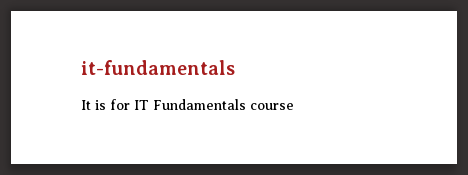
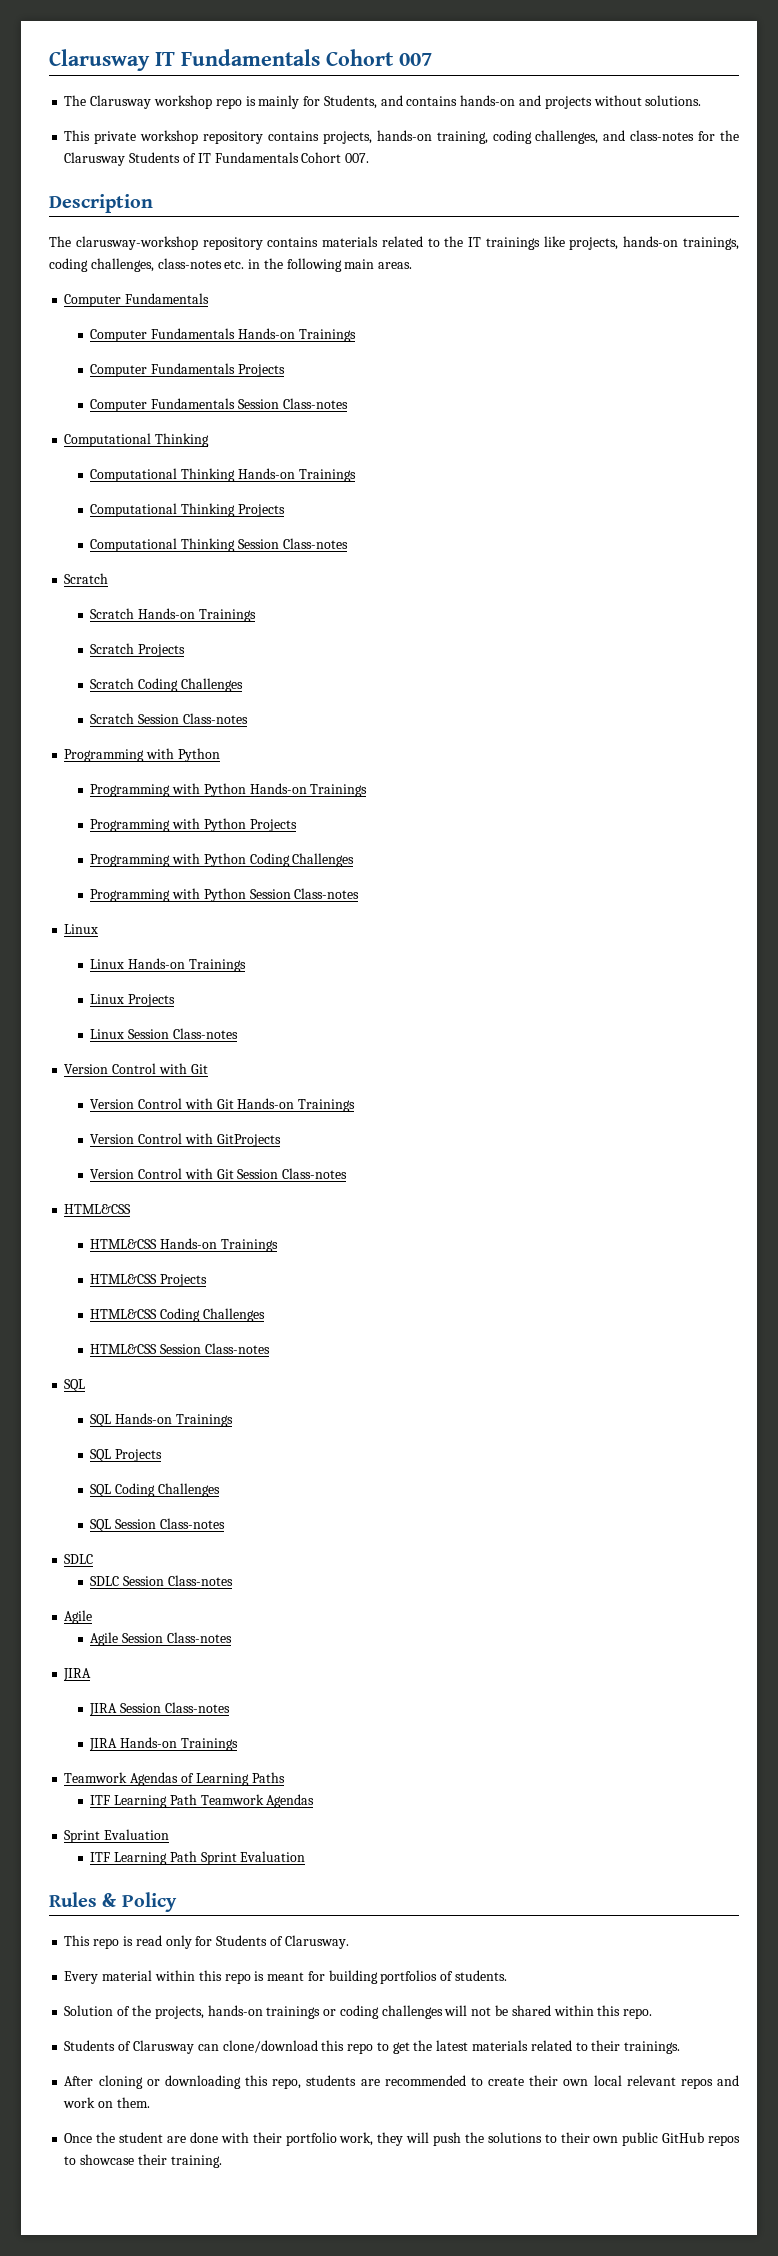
- it-fundamentals
- It is for IT Fundamentals course
+ Clarusway IT Fundamentals Cohort 007
+ The Clarusway workshop repo is mainly for Students, and contains hands-on and projects without solutions.
+ This private workshop repository contains projects, hands-on training, coding challenges, and class-notes for the Clarusway Students of IT Fundamentals Cohort 007.
+ Description
+ The clarusway-workshop repository contains materials related to the IT trainings like projects, hands-on trainings, coding challenges, class-notes etc. in the following main areas.
+ Computer Fundamentals
+ Computer Fundamentals Hands-on Trainings
+ Computer Fundamentals Projects
+ Computer Fundamentals Session Class-notes
+ Computational Thinking
+ Computational Thinking Hands-on Trainings
+ Computational Thinking Projects
+ Computational Thinking Session Class-notes
+ Scratch
+ Scratch Hands-on Trainings
+ Scratch Projects
+ Scratch Coding Challenges
+ Scratch Session Class-notes
+ Programming with Python
+ Programming with Python Hands-on Trainings
+ Programming with Python Projects
+ Programming with Python Coding Challenges
+ Programming with Python Session Class-notes
+ Linux
+ Linux Hands-on Trainings
+ Linux Projects
+ Linux Session Class-notes
+ Version Control with Git
+ Version Control with Git Hands-on Trainings
+ Version Control with GitProjects
+ Version Control with Git Session Class-notes
+ HTML&CSS
+ HTML&CSS Hands-on Trainings
+ HTML&CSS Projects
+ HTML&CSS Coding Challenges
+ HTML&CSS Session Class-notes
+ SQL
+ SQL Hands-on Trainings
+ SQL Projects
+ SQL Coding Challenges
+ SQL Session Class-notes
+ SDLC
+ SDLC Session Class-notes
+ Agile
+ Agile Session Class-notes
+ JIRA
+ JIRA Session Class-notes
+ JIRA Hands-on Trainings
+ Teamwork Agendas of Learning Paths
+ ITF Learning Path Teamwork Agendas
+ Sprint Evaluation
+ ITF Learning Path Sprint Evaluation
+ Rules & Policy
+ This repo is read only for Students of Clarusway.
+ Every material within this repo is meant for building portfolios of students.
+ Solution of the projects, hands-on trainings or coding challenges will not be shared within this repo.
+ Students of Clarusway can clone/download this repo to get the latest materials related to their trainings.
+ After cloning or downloading this repo, students are recommended to create their own local relevant repos and work on them.
+ Once the student are done with their portfolio work, they will push the solutions to their own public GitHub repos to showcase their training.

